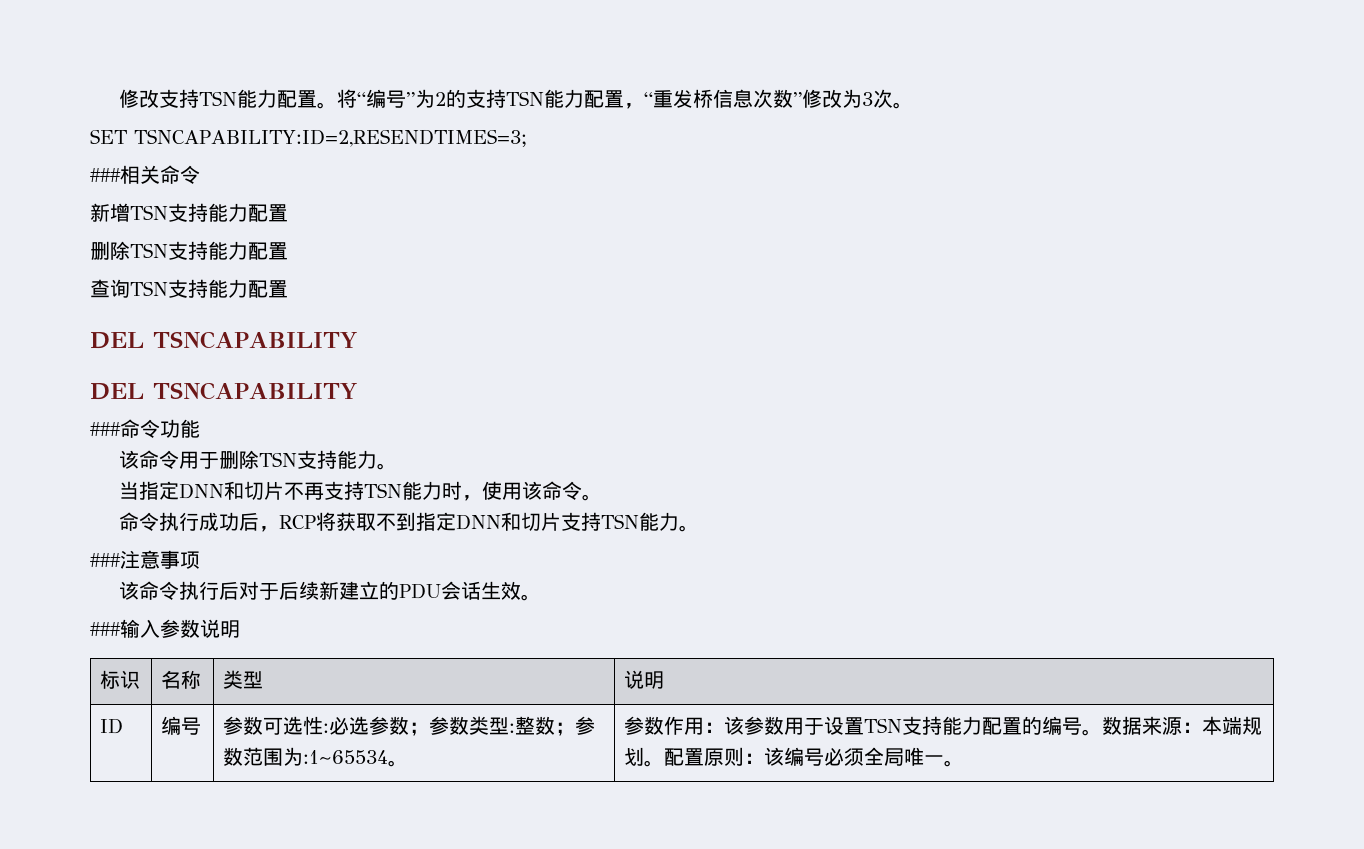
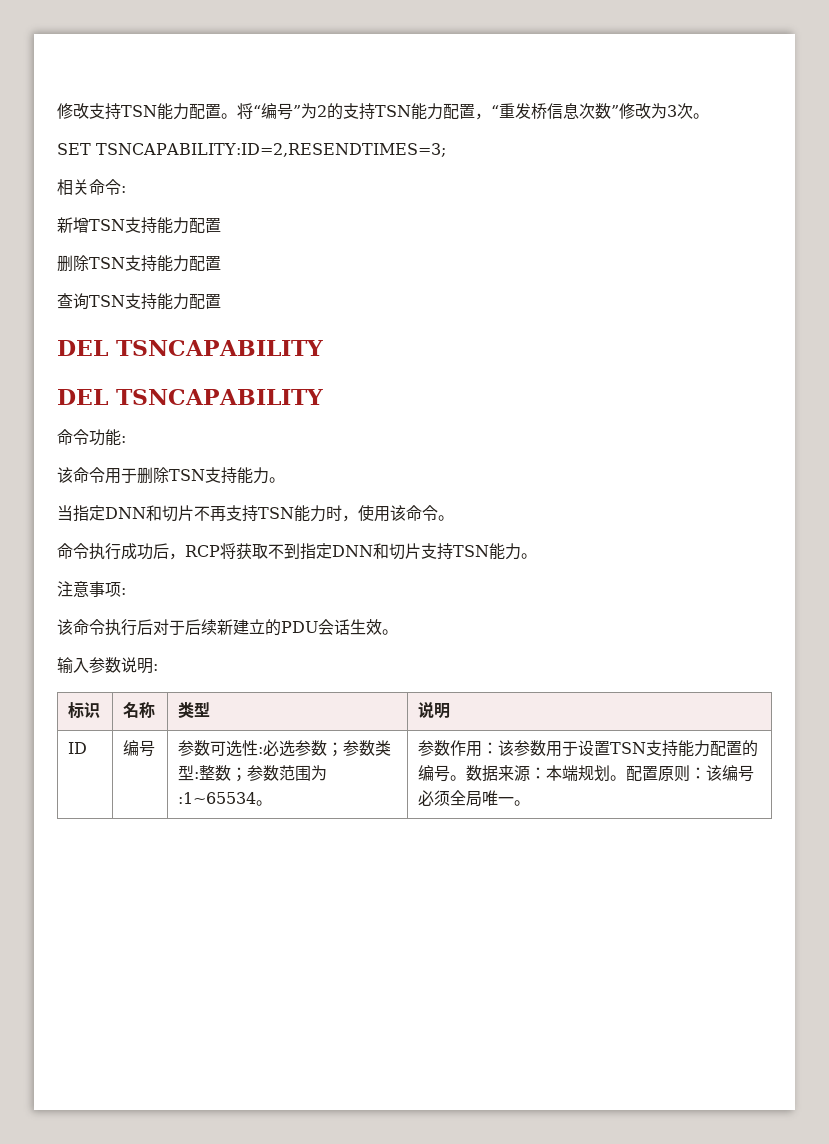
- ###相关命令
+ 相关命令:
- ###命令功能
+ 命令功能:
- ###注意事项
+ 注意事项:
- ###输入参数说明
+ 输入参数说明:

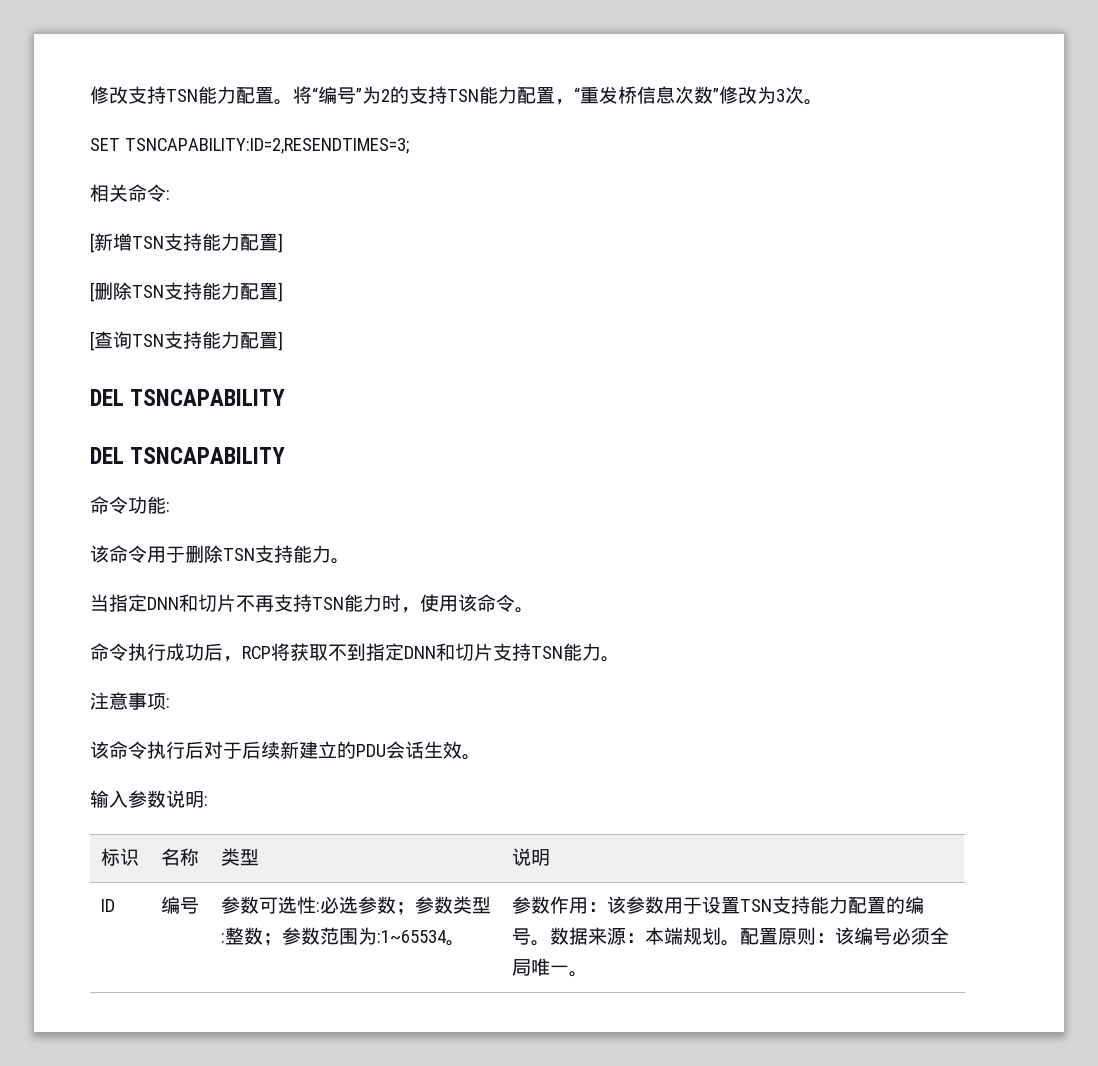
- 新增TSN支持能力配置
- 删除TSN支持能力配置
- 查询TSN支持能力配置
+ [新增TSN支持能力配置]
+ [删除TSN支持能力配置]
+ [查询TSN支持能力配置]

